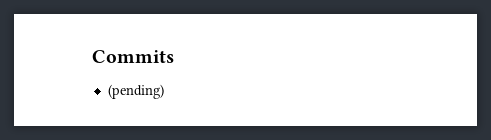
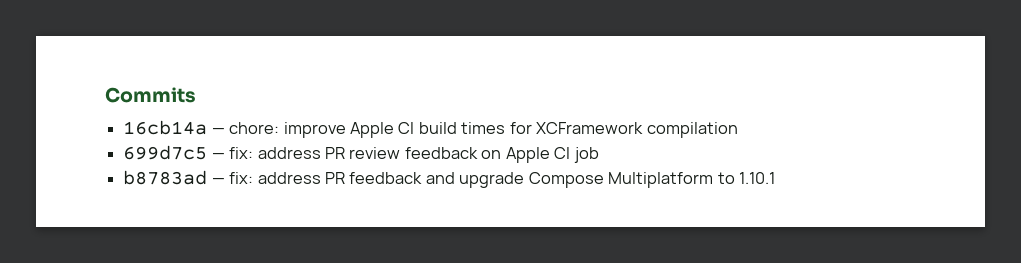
- (pending)
+ 16cb14a — chore: improve Apple CI build times for XCFramework compilation
+ 699d7c5 — fix: address PR review feedback on Apple CI job
+ b8783ad — fix: address PR feedback and upgrade Compose Multiplatform to 1.10.1

